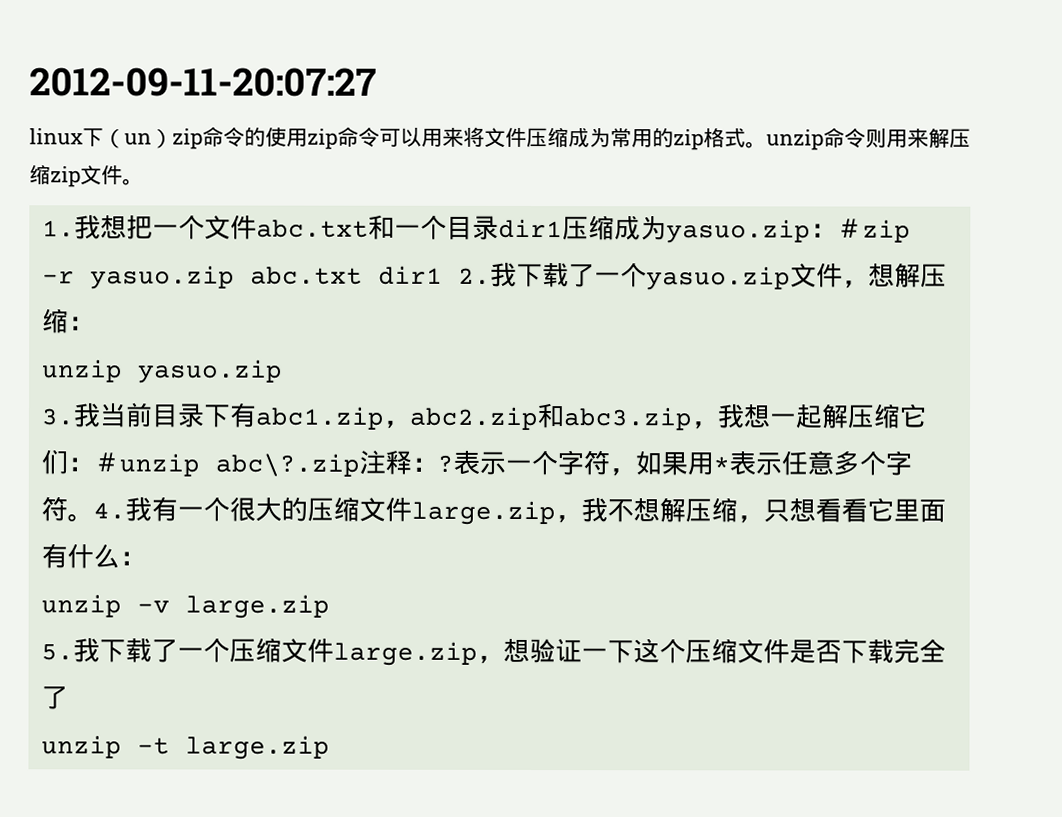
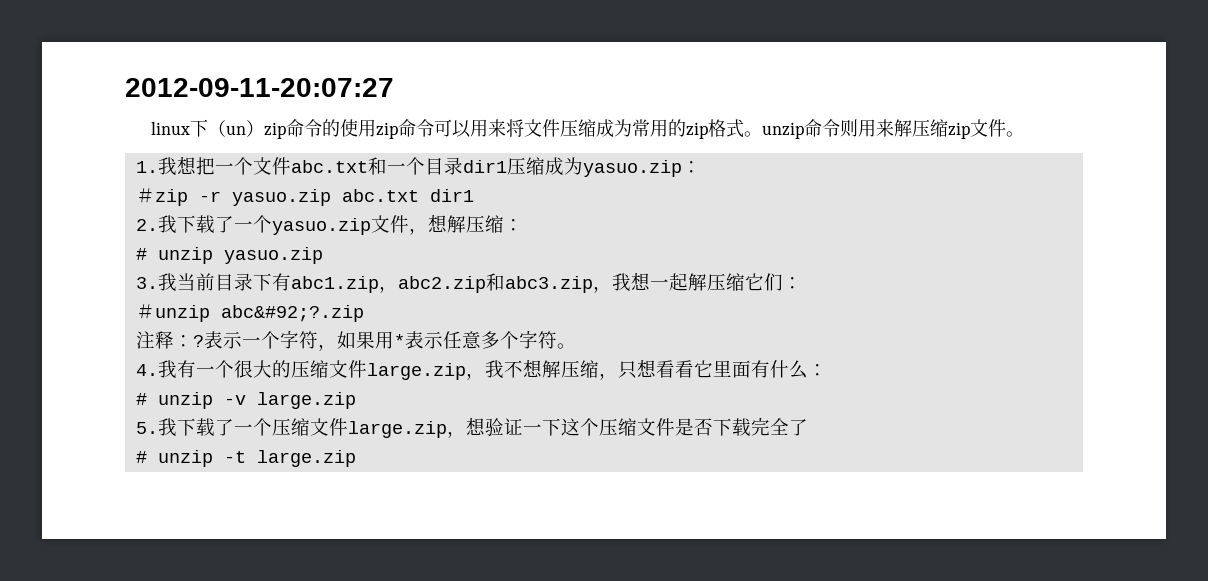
- 1.我想把一个文件abc.txt和一个目录dir1压缩成为yasuo.zip：＃zip -r yasuo.zip abc.txt dir1 2.我下载了一个yasuo.zip文件，想解压缩：
+ 1.我想把一个文件abc.txt和一个目录dir1压缩成为yasuo.zip：
+ ＃zip -r yasuo.zip abc.txt dir1
+ 2.我下载了一个yasuo.zip文件，想解压缩：
- unzip yasuo.zip
+ # unzip yasuo.zip
- 3.我当前目录下有abc1.zip，abc2.zip和abc3.zip，我想一起解压缩它们：＃unzip abc\?.zip注释：?
+ 3.我当前目录下有abc1.zip，abc2.zip和abc3.zip，我想一起解压缩它们：
+ ＃unzip abc&#92;?.zip
+ 注释：?
- 表示一个字符，如果用*表示任意多个字符。4.我有一个很大的压缩文件large.zip，我不想解压缩，只想看看它里面有什么：
+ 表示一个字符，如果用*表示任意多个字符。
+ 4.我有一个很大的压缩文件large.zip，我不想解压缩，只想看看它里面有什么：
- unzip -v large.zip
+ # unzip -v large.zip
- unzip -t large.zip
+ # unzip -t large.zip

